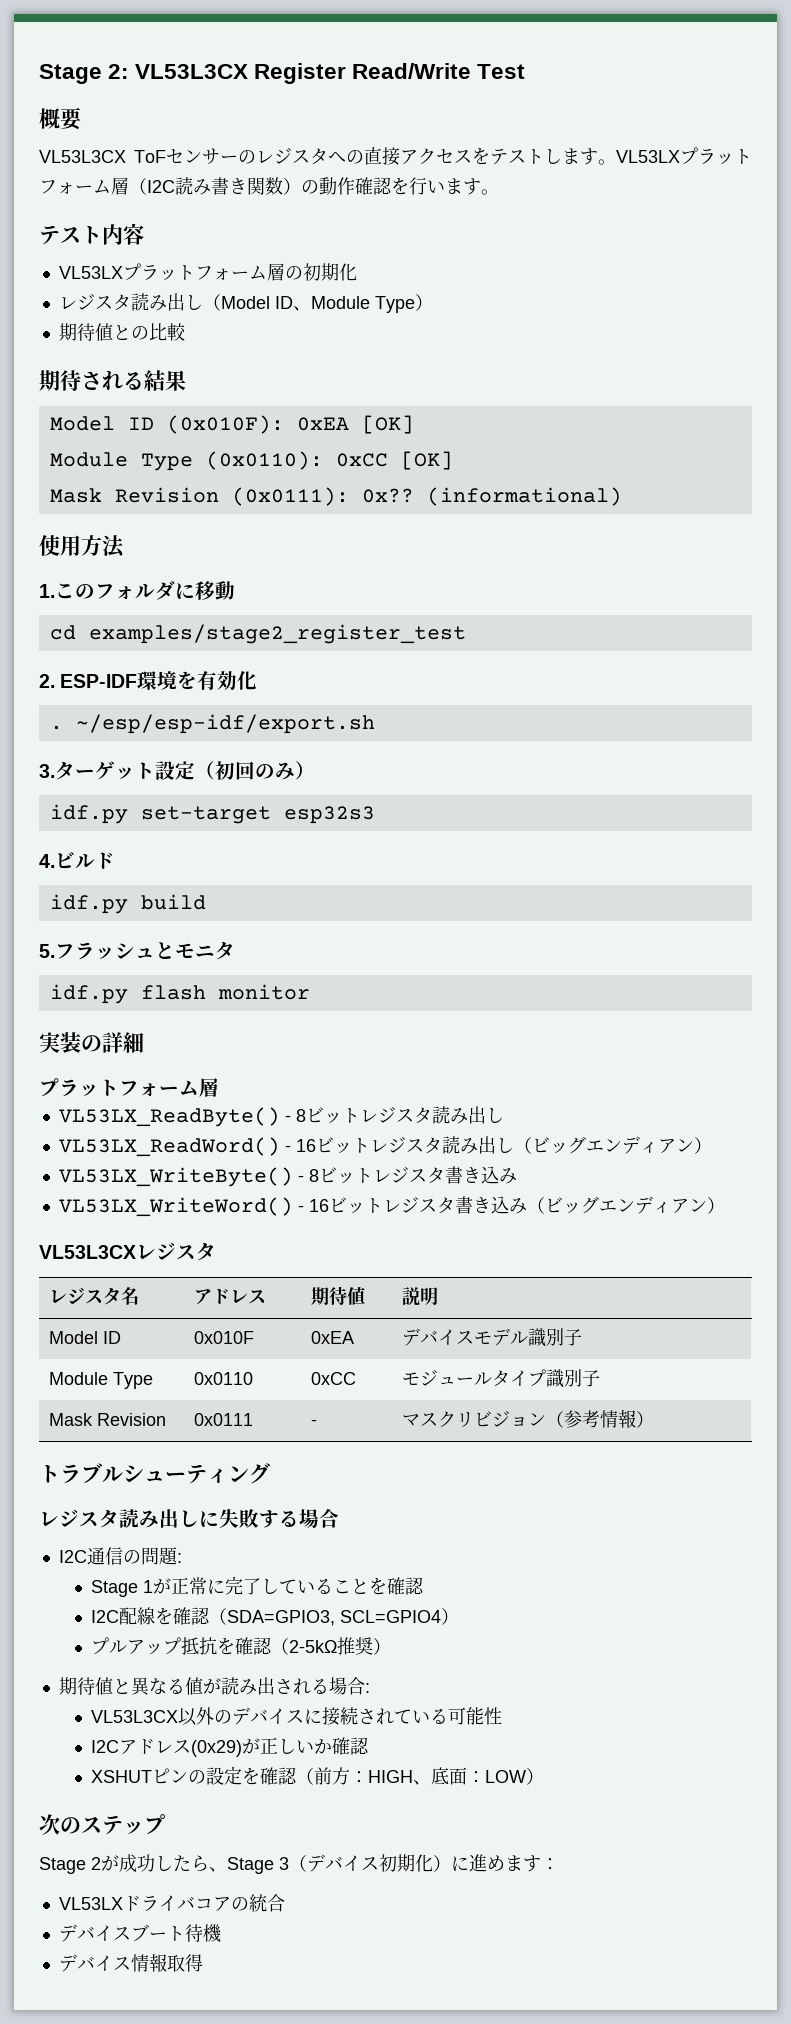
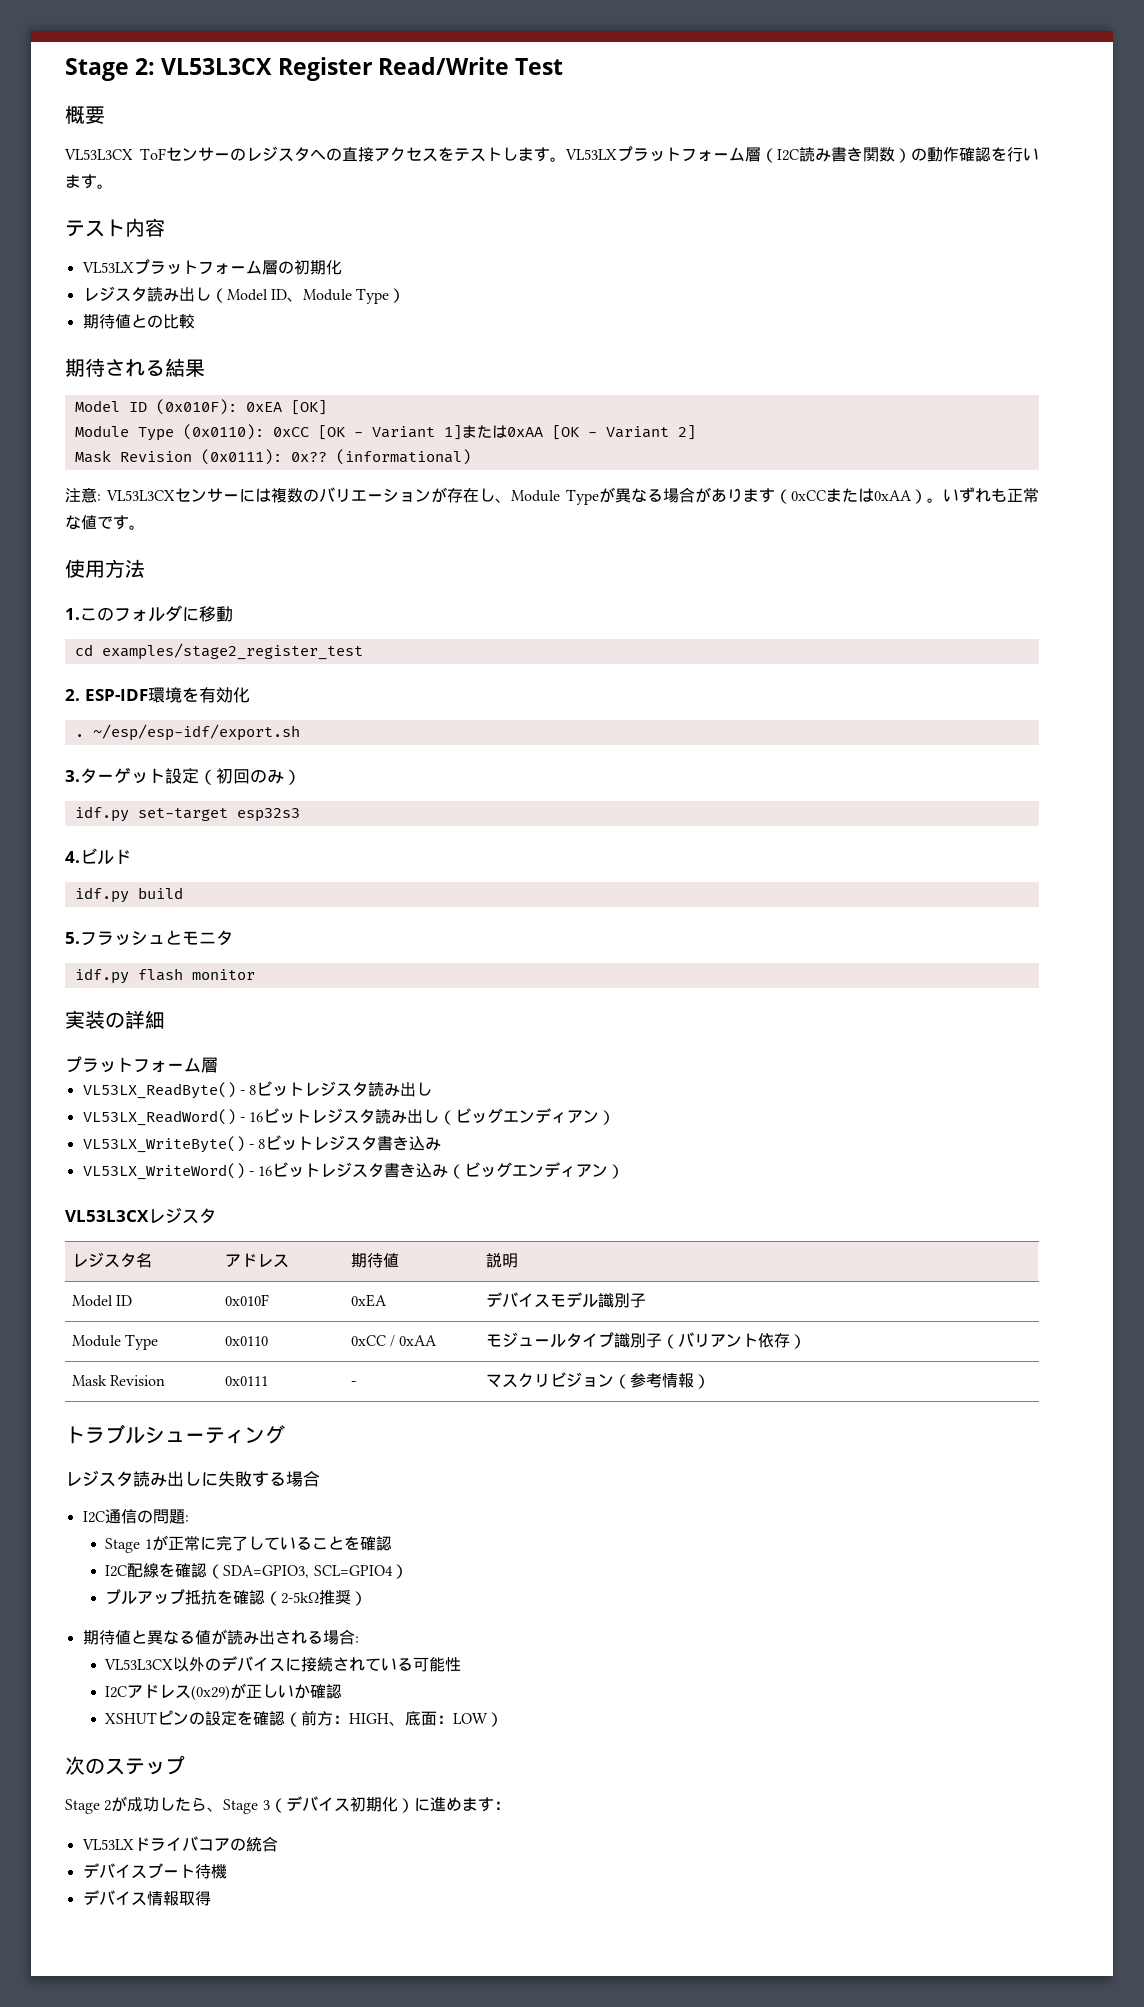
- Module Type (0x0110): 0xCC [OK]
+ Module Type (0x0110): 0xCC [OK - Variant 1]または0xAA [OK - Variant 2]
+ 注意: VL53L3CXセンサーには複数のバリエーションが存在し、Module Typeが異なる場合があります（0xCCまたは0xAA）。いずれも正常な値です。
- Module Type | 0x0110 | 0xCC | モジュールタイプ識別子
+ Module Type | 0x0110 | 0xCC / 0xAA | モジュールタイプ識別子（バリアント依存）

